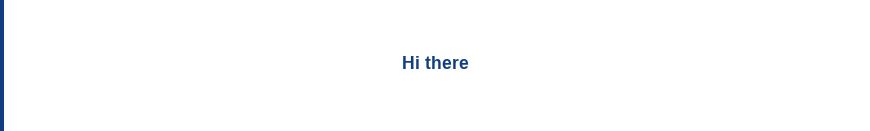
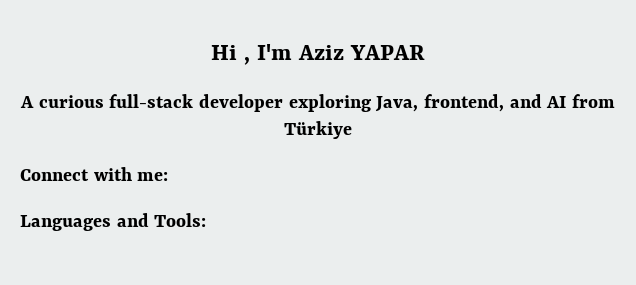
- Hi there
+ Hi , I'm Aziz YAPAR
+ A curious full-stack developer exploring Java, frontend, and AI from Türkiye
+ Connect with me:
+ Languages and Tools:

